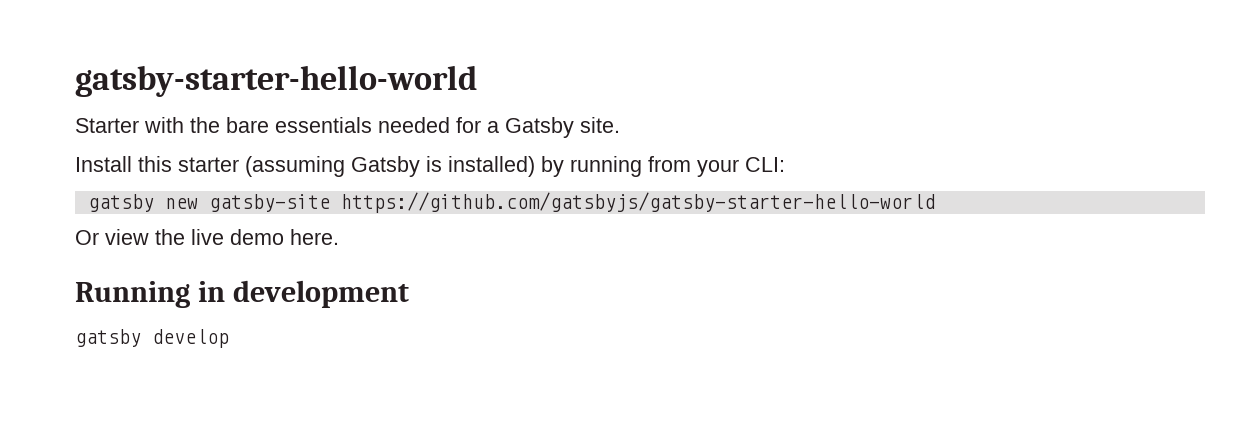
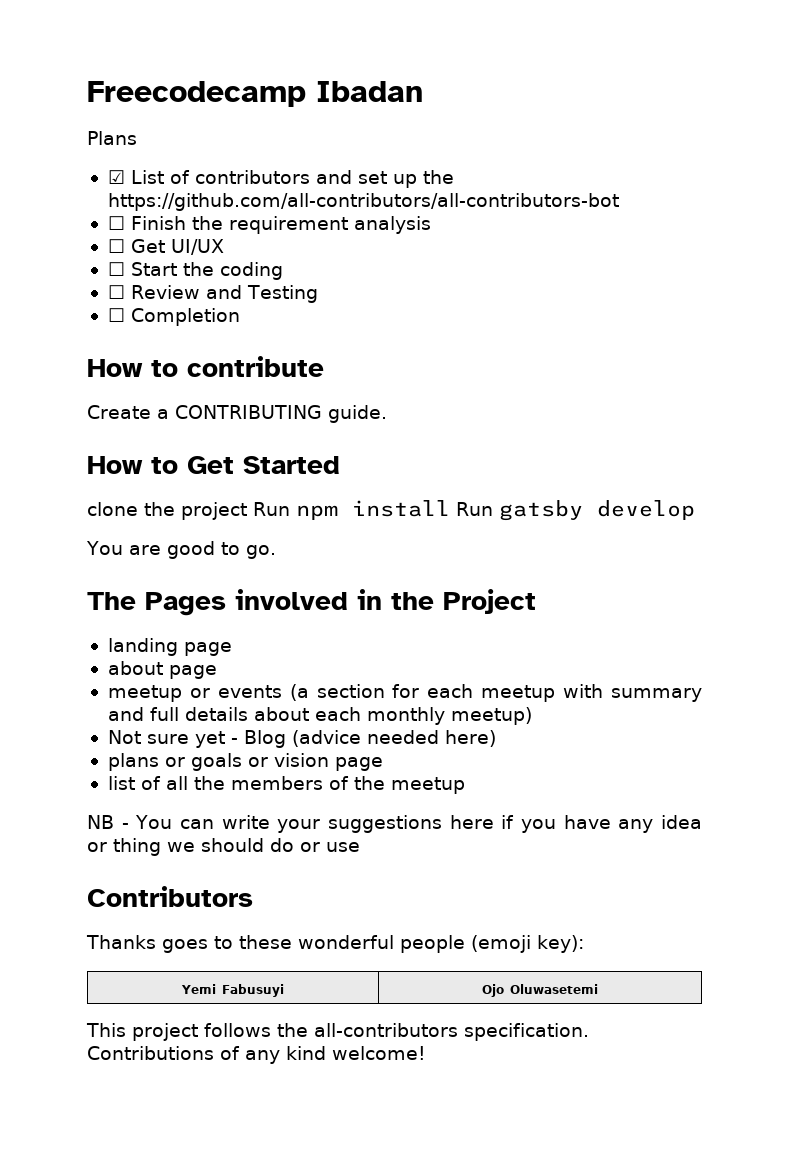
- gatsby-starter-hello-world
- Starter with the bare essentials needed for a Gatsby site.
- Install this starter (assuming Gatsby is installed) by running from your CLI:
- gatsby new gatsby-site https://github.com/gatsbyjs/gatsby-starter-hello-world
- Or view the live demo here.
- Running in development
- gatsby develop
+ Freecodecamp Ibadan
+ Plans
+ ☑ List of contributors and set up the https://github.com/all-contributors/all-contributors-bot
+ ☐ Finish the requirement analysis
+ ☐ Get UI/UX
+ ☐ Start the coding
+ ☐ Review and Testing
+ ☐ Completion
+ How to contribute
+ Create a CONTRIBUTING guide.
+ How to Get Started
+ clone the project Run npm install Run gatsby develop
+ You are good to go.
+ The Pages involved in the Project
+ landing page
+ about page
+ meetup or events (a section for each meetup with summary and full details about each monthly meetup)
+ Not sure yet - Blog (advice needed here)
+ plans or goals or vision page
+ list of all the members of the meetup
+ NB - You can write your suggestions here if you have any idea or thing we should do or use
+ Contributors
+ Thanks goes to these wonderful people (emoji key):
+ Yemi Fabusuyi | Ojo Oluwasetemi
+ This project follows the all-contributors specification. Contributions of any kind welcome!

